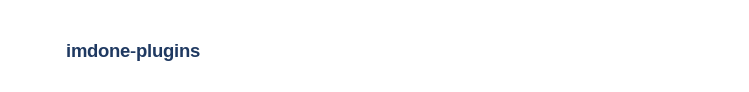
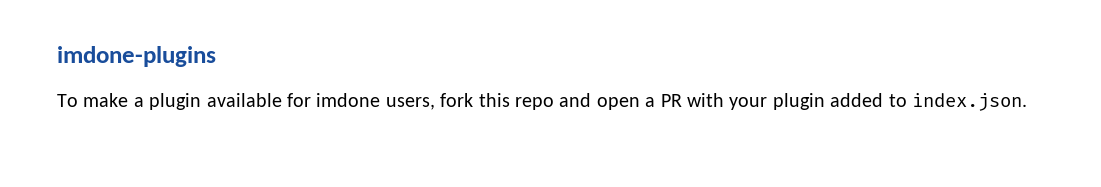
+ To make a plugin available for imdone users, fork this repo and open a PR with your plugin added to index.json.

